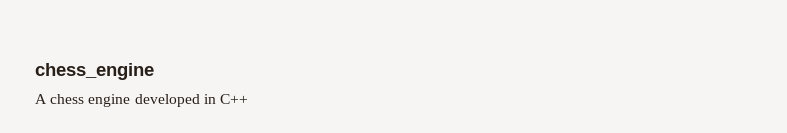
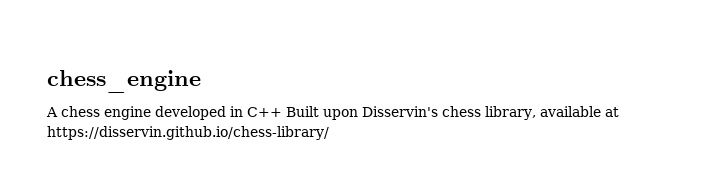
- A chess engine developed in C++
+ A chess engine developed in C++ Built upon Disservin's chess library, available at https://disservin.github.io/chess-library/

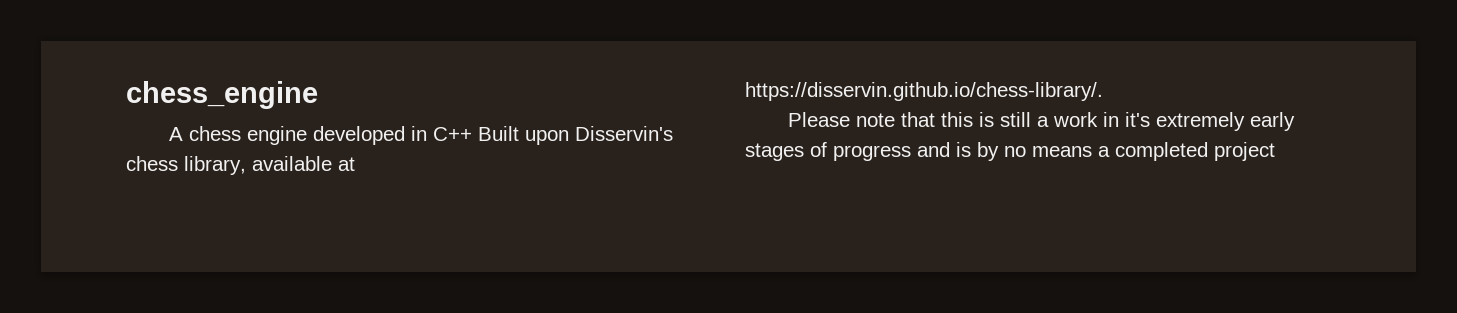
- A chess engine developed in C++ Built upon Disservin's chess library, available at https://disservin.github.io/chess-library/
+ A chess engine developed in C++ Built upon Disservin's chess library, available at https://disservin.github.io/chess-library/.
+ Please note that this is still a work in it's extremely early stages of progress and is by no means a completed project

